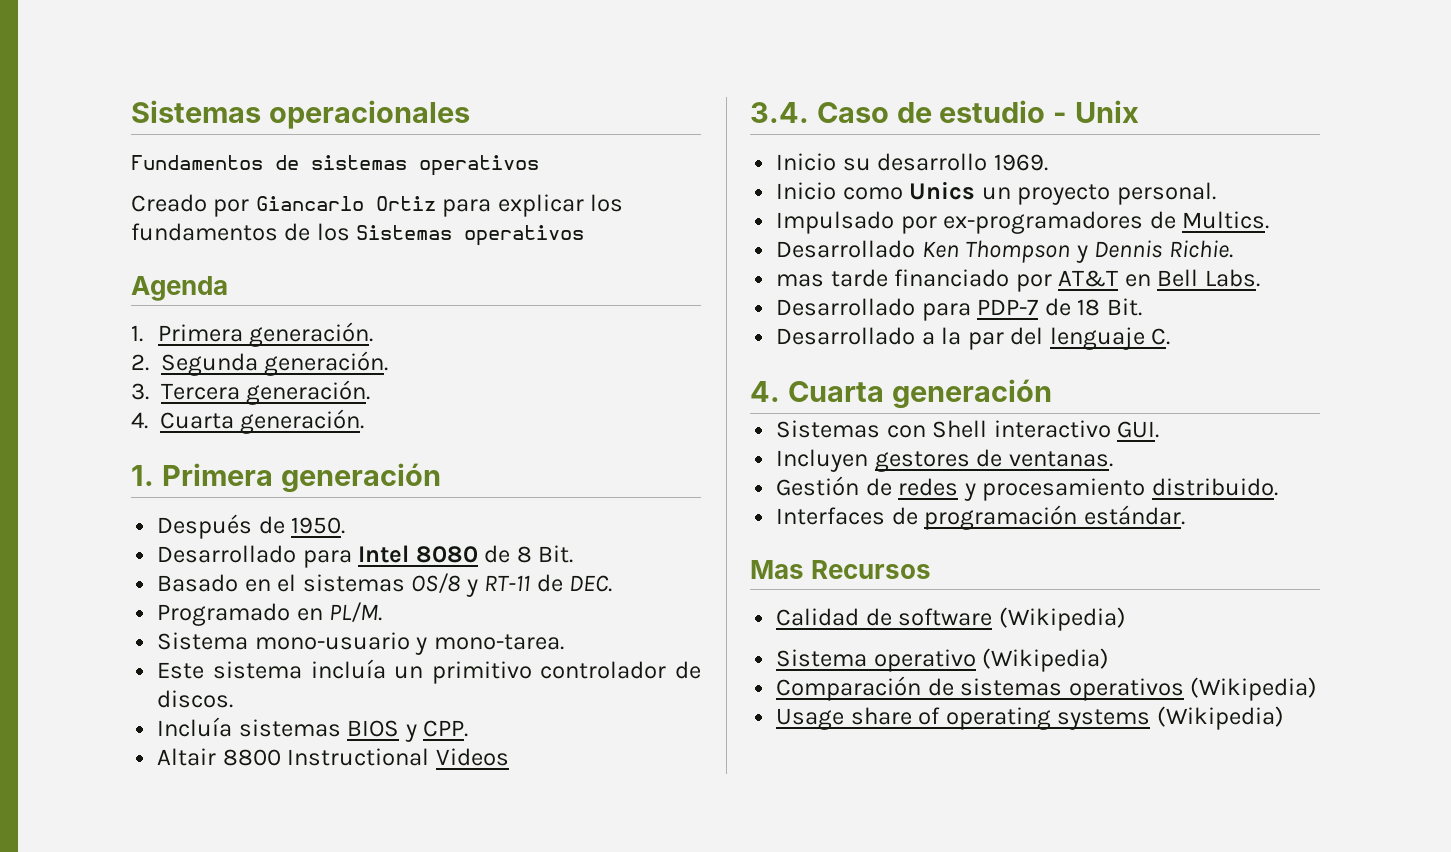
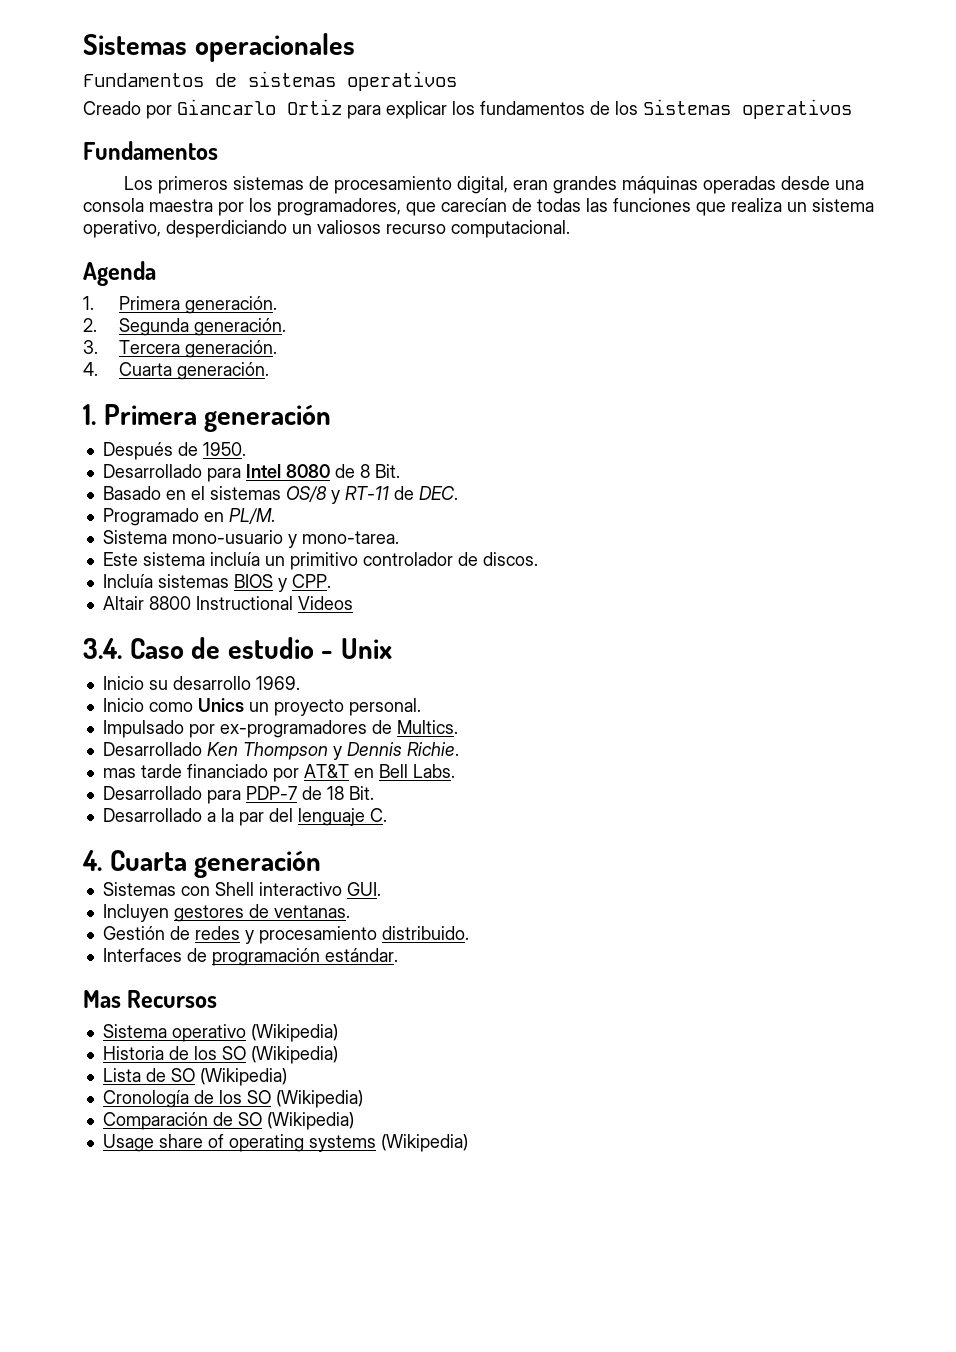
  Creado por Giancarlo Ortiz para explicar los fundamentos de los Sistemas operativos
+ Fundamentos
+ Los primeros sistemas de procesamiento digital, eran grandes máquinas operadas desde una consola maestra por los programadores, que carecían de todas las funciones que realiza un sistema operativo, desperdiciando un valiosos recurso computacional.
- Calidad de software (Wikipedia)
+ Historia de los SO (Wikipedia)
+ Lista de SO (Wikipedia)
+ Cronología de los SO (Wikipedia)
- Comparación de sistemas operativos (Wikipedia)
+ Comparación de SO (Wikipedia)

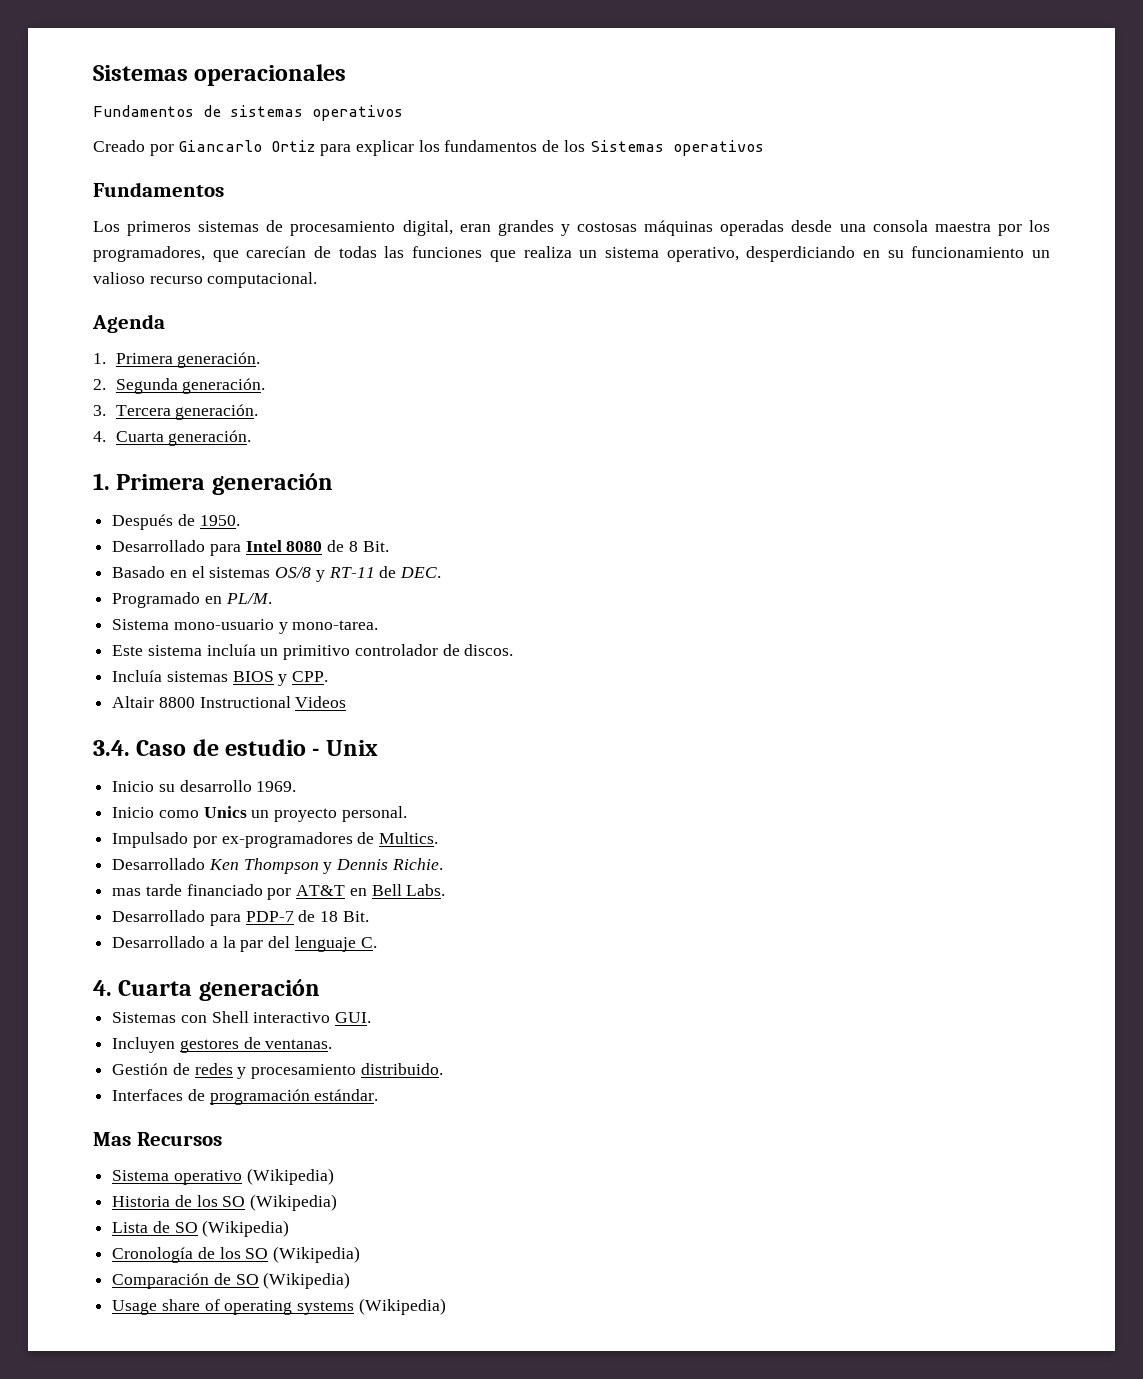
- Los primeros sistemas de procesamiento digital, eran grandes máquinas operadas desde una consola maestra por los programadores, que carecían de todas las funciones que realiza un sistema operativo, desperdiciando un valiosos recurso computacional.
+ Los primeros sistemas de procesamiento digital, eran grandes y costosas máquinas operadas desde una consola maestra por los programadores, que carecían de todas las funciones que realiza un sistema operativo, desperdiciando en su funcionamiento un valioso recurso computacional.

